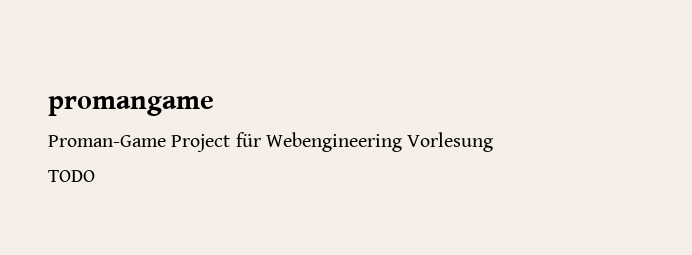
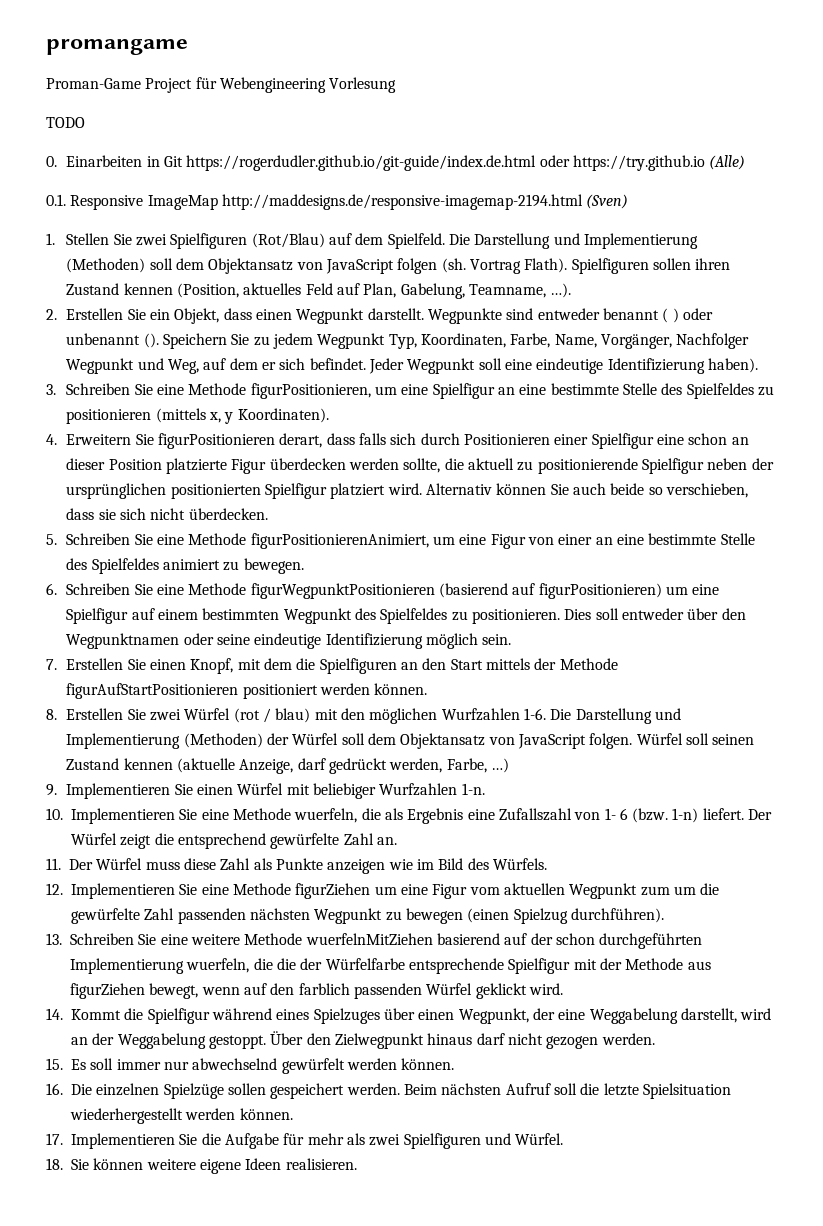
+ 0. Einarbeiten in Git https://rogerdudler.github.io/git-guide/index.de.html oder https://try.github.io (Alle)
+ 0.1. Responsive ImageMap http://maddesigns.de/responsive-imagemap-2194.html (Sven)
+ 1. Stellen Sie zwei Spielfiguren (Rot/Blau) auf dem Spielfeld. Die Darstellung und Implementierung (Methoden) soll dem Objektansatz von JavaScript folgen (sh. Vortrag Flath). Spielfiguren sollen ihren Zustand kennen (Position, aktuelles Feld auf Plan, Gabelung, Teamname, …).
+ 2. Erstellen Sie ein Objekt, dass einen Wegpunkt darstellt. Wegpunkte sind entweder benannt ( ) oder unbenannt (). Speichern Sie zu jedem Wegpunkt Typ, Koordinaten, Farbe, Name, Vorgänger, Nachfolger Wegpunkt und Weg, auf dem er sich befindet. Jeder Wegpunkt soll eine eindeutige Identifizierung haben).
+ 3. Schreiben Sie eine Methode figurPositionieren, um eine Spielfigur an eine bestimmte Stelle des Spielfeldes zu positionieren (mittels x, y Koordinaten).
+ 4. Erweitern Sie figurPositionieren derart, dass falls sich durch Positionieren einer Spielfigur eine schon an dieser Position platzierte Figur überdecken werden sollte, die aktuell zu positionierende Spielfigur neben der ursprünglichen positionierten Spielfigur platziert wird. Alternativ können Sie auch beide so verschieben, dass sie sich nicht überdecken.
+ 5. Schreiben Sie eine Methode figurPositionierenAnimiert, um eine Figur von einer an eine bestimmte Stelle des Spielfeldes animiert zu bewegen.
+ 6. Schreiben Sie eine Methode figurWegpunktPositionieren (basierend auf figurPositionieren) um eine Spielfigur auf einem bestimmten Wegpunkt des Spielfeldes zu positionieren. Dies soll entweder über den Wegpunktnamen oder seine eindeutige Identifizierung möglich sein.
+ 7. Erstellen Sie einen Knopf, mit dem die Spielfiguren an den Start mittels der Methode figurAufStartPositionieren positioniert werden können.
+ 8. Erstellen Sie zwei Würfel (rot / blau) mit den möglichen Wurfzahlen 1-6. Die Darstellung und Implementierung (Methoden) der Würfel soll dem Objektansatz von JavaScript folgen. Würfel soll seinen Zustand kennen (aktuelle Anzeige, darf gedrückt werden, Farbe, …)
+ 9. Implementieren Sie einen Würfel mit beliebiger Wurfzahlen 1-n.
+ 10. Implementieren Sie eine Methode wuerfeln, die als Ergebnis eine Zufallszahl von 1- 6 (bzw. 1-n) liefert. Der Würfel zeigt die entsprechend gewürfelte Zahl an.
+ 11. Der Würfel muss diese Zahl als Punkte anzeigen wie im Bild des Würfels.
+ 12. Implementieren Sie eine Methode figurZiehen um eine Figur vom aktuellen Wegpunkt zum um die gewürfelte Zahl passenden nächsten Wegpunkt zu bewegen (einen Spielzug durchführen).
+ 13. Schreiben Sie eine weitere Methode wuerfelnMitZiehen basierend auf der schon durchgeführten Implementierung wuerfeln, die die der Würfelfarbe entsprechende Spielfigur mit der Methode aus figurZiehen bewegt, wenn auf den farblich passenden Würfel geklickt wird.
+ 14. Kommt die Spielfigur während eines Spielzuges über einen Wegpunkt, der eine Weggabelung darstellt, wird an der Weggabelung gestoppt. Über den Zielwegpunkt hinaus darf nicht gezogen werden.
+ 15. Es soll immer nur abwechselnd gewürfelt werden können.
+ 16. Die einzelnen Spielzüge sollen gespeichert werden. Beim nächsten Aufruf soll die letzte Spielsituation wiederhergestellt werden können.
+ 17. Implementieren Sie die Aufgabe für mehr als zwei Spielfiguren und Würfel.
+ 18. Sie können weitere eigene Ideen realisieren.

